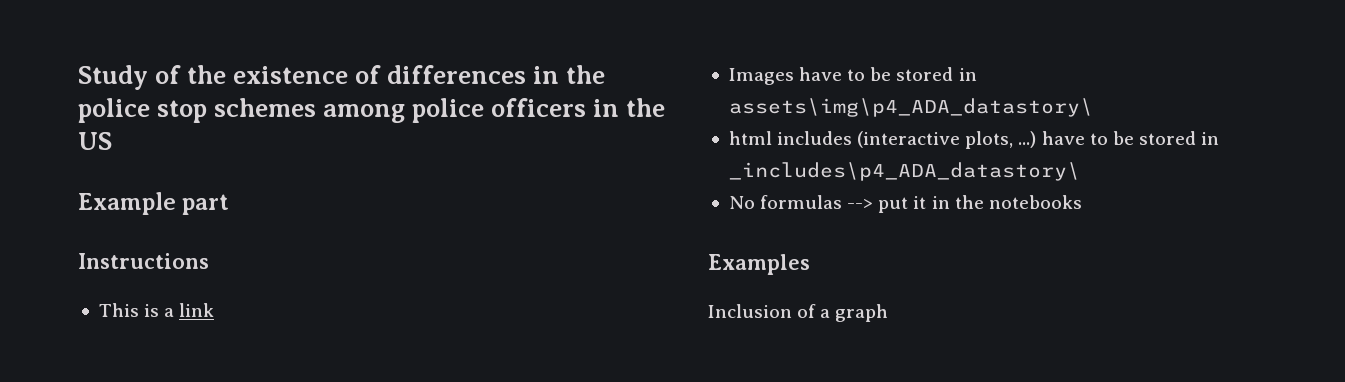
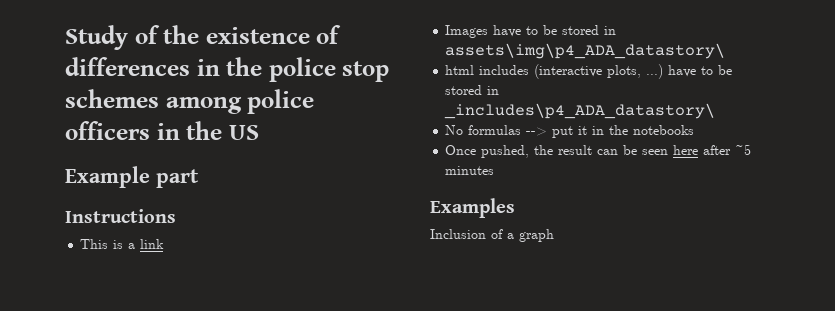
+ Once pushed, the result can be seen here after ~5 minutes

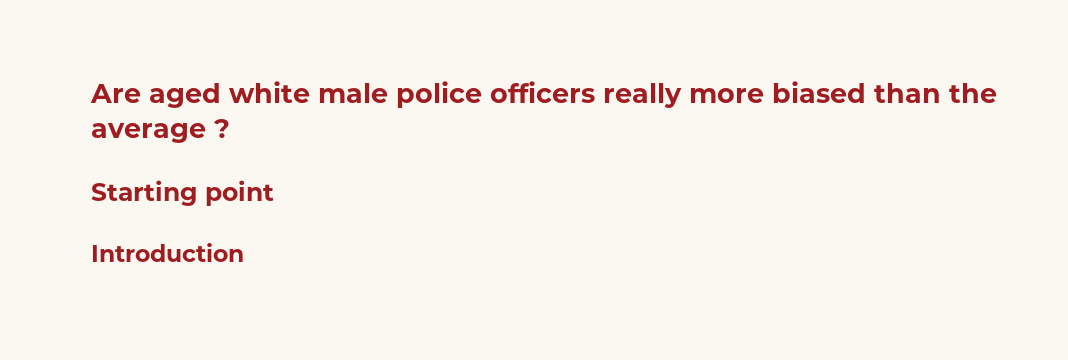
- Study of the existence of differences in the police stop schemes among police officers in the US
- Example part
- Instructions
- This is a link
- Images have to be stored in assets\img\p4_ADA_datastory\
- html includes (interactive plots, ...) have to be stored in _includes\p4_ADA_datastory\
- No formulas --> put it in the notebooks
- Once pushed, the result can be seen here after ~5 minutes
- Examples
- Inclusion of a graph
+ Are aged white male police officers really more biased than the average ?
+ Starting point
+ Introduction

